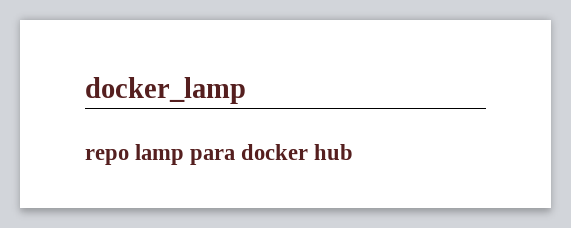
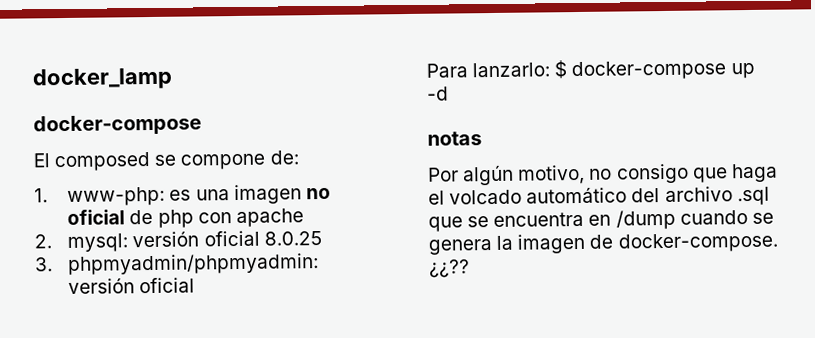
  docker_lamp
- repo lamp para docker hub
+ docker-compose
+ El composed se compone de:
+ 1. www-php: es una imagen no oficial de php con apache
+ 2. mysql: versión oficial 8.0.25
+ 3. phpmyadmin/phpmyadmin: versión oficial
+ Para lanzarlo: $ docker-compose up -d
+ notas
+ Por algún motivo, no consigo que haga el volcado automático del archivo .sql que se encuentra en /dump cuando se genera la imagen de docker-compose. ¿¿??

